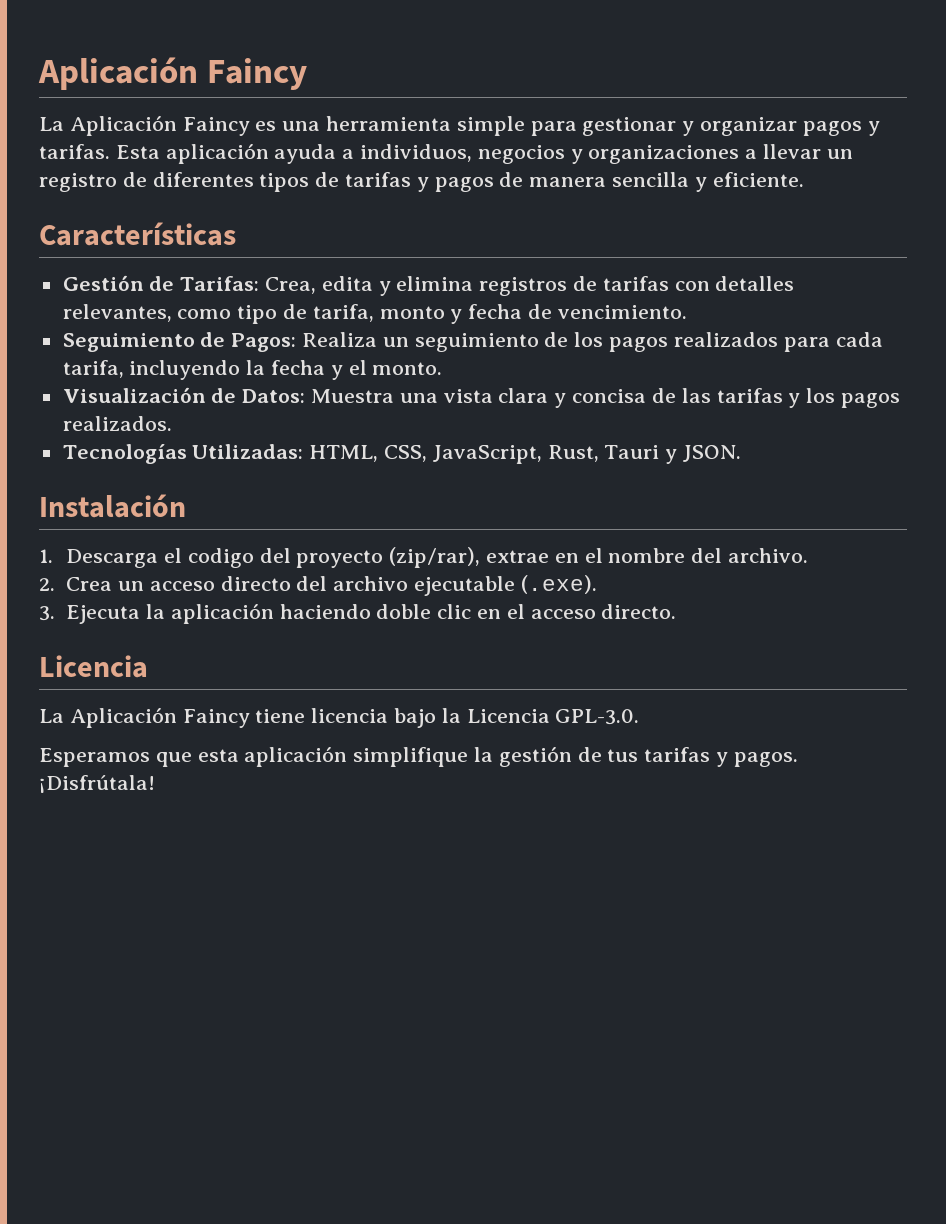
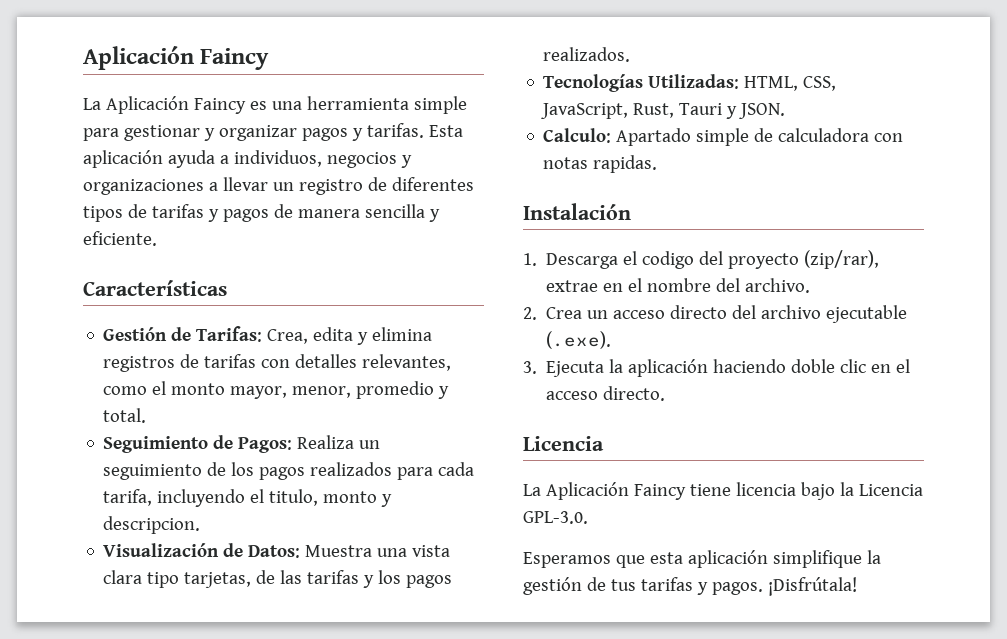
- Gestión de Tarifas: Crea, edita y elimina registros de tarifas con detalles relevantes, como tipo de tarifa, monto y fecha de vencimiento.
+ Gestión de Tarifas: Crea, edita y elimina registros de tarifas con detalles relevantes, como el monto mayor, menor, promedio y total.
- Seguimiento de Pagos: Realiza un seguimiento de los pagos realizados para cada tarifa, incluyendo la fecha y el monto.
+ Seguimiento de Pagos: Realiza un seguimiento de los pagos realizados para cada tarifa, incluyendo el titulo, monto y descripcion.
- Visualización de Datos: Muestra una vista clara y concisa de las tarifas y los pagos realizados.
+ Visualización de Datos: Muestra una vista clara tipo tarjetas, de las tarifas y los pagos realizados.
+ Calculo: Apartado simple de calculadora con notas rapidas.

